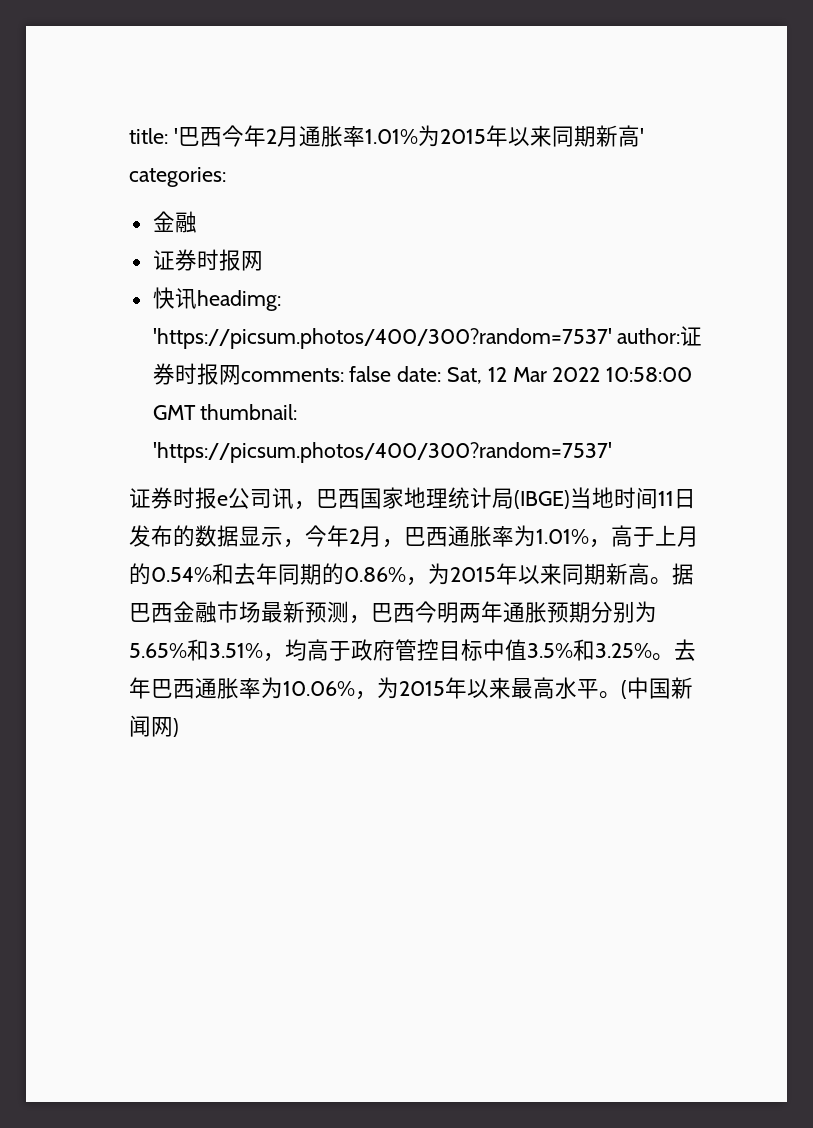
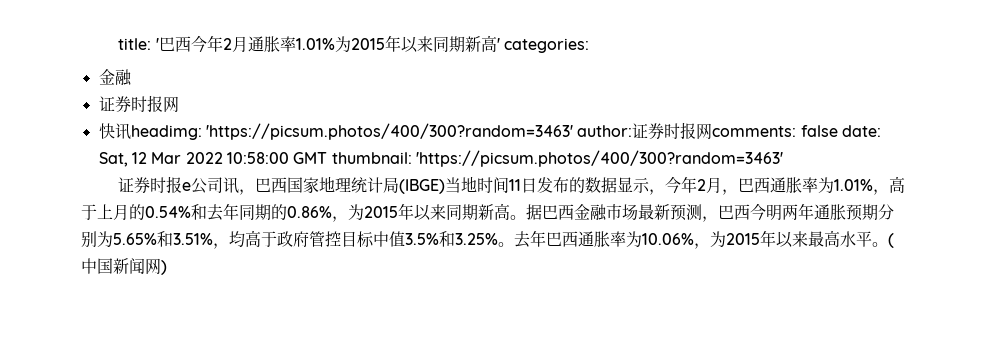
- 快讯headimg: 'https://picsum.photos/400/300?random=7537' author:证券时报网comments: false date: Sat, 12 Mar 2022 10:58:00 GMT thumbnail: 'https://picsum.photos/400/300?random=7537'
+ 快讯headimg: 'https://picsum.photos/400/300?random=3463' author:证券时报网comments: false date: Sat, 12 Mar 2022 10:58:00 GMT thumbnail: 'https://picsum.photos/400/300?random=3463'

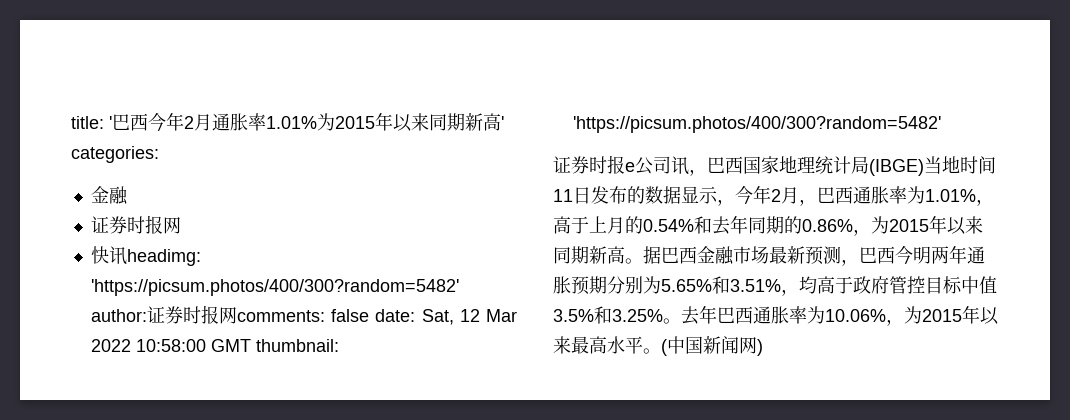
- 快讯headimg: 'https://picsum.photos/400/300?random=3463' author:证券时报网comments: false date: Sat, 12 Mar 2022 10:58:00 GMT thumbnail: 'https://picsum.photos/400/300?random=3463'
+ 快讯headimg: 'https://picsum.photos/400/300?random=5482' author:证券时报网comments: false date: Sat, 12 Mar 2022 10:58:00 GMT thumbnail: 'https://picsum.photos/400/300?random=5482'

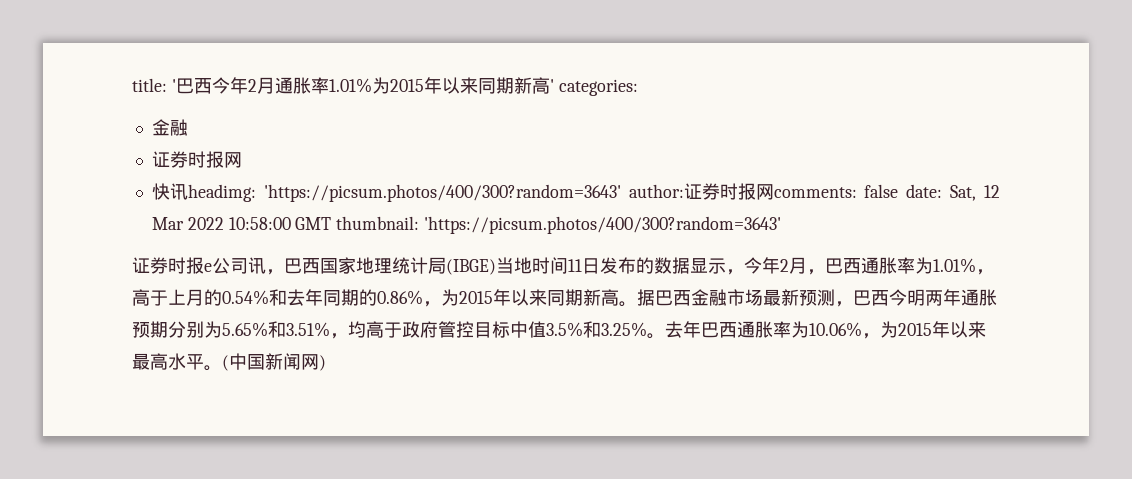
- 快讯headimg: 'https://picsum.photos/400/300?random=5482' author:证券时报网comments: false date: Sat, 12 Mar 2022 10:58:00 GMT thumbnail: 'https://picsum.photos/400/300?random=5482'
+ 快讯headimg: 'https://picsum.photos/400/300?random=3643' author:证券时报网comments: false date: Sat, 12 Mar 2022 10:58:00 GMT thumbnail: 'https://picsum.photos/400/300?random=3643'

